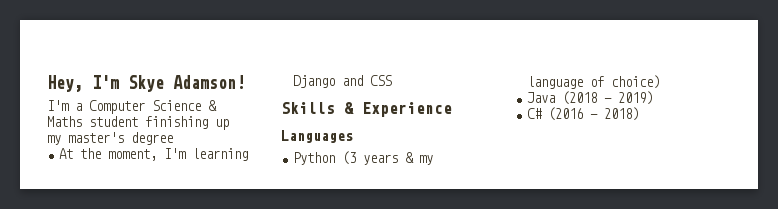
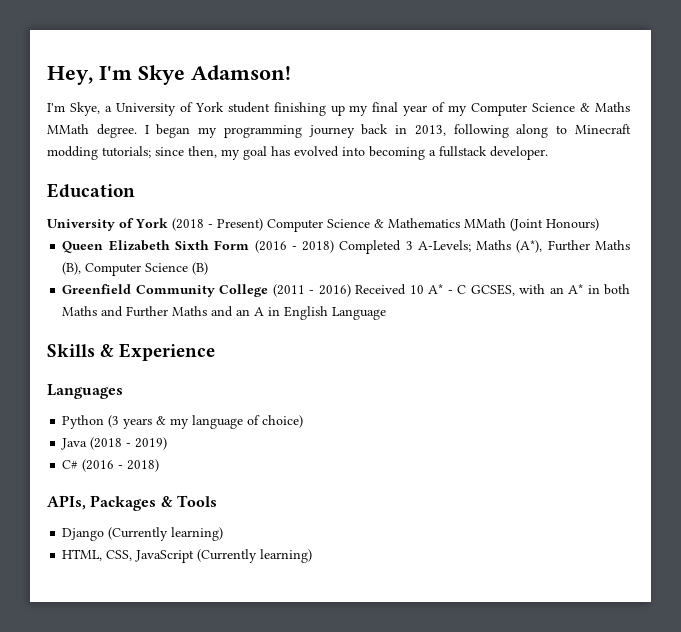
- I'm a Computer Science & Maths student finishing up my master's degree
- At the moment, I'm learning Django and CSS
+ I'm Skye, a University of York student finishing up my final year of my Computer Science & Maths MMath degree. I began my programming journey back in 2013, following along to Minecraft modding tutorials; since then, my goal has evolved into becoming a fullstack developer.
+ Education
+ University of York (2018 - Present) Computer Science & Mathematics MMath (Joint Honours)
+ Queen Elizabeth Sixth Form (2016 - 2018) Completed 3 A-Levels; Maths (A*), Further Maths (B), Computer Science (B)
+ Greenfield Community College (2011 - 2016) Received 10 A* - C GCSES, with an A* in both Maths and Further Maths and an A in English Language
+ APIs, Packages & Tools
+ Django (Currently learning)
+ HTML, CSS, JavaScript (Currently learning)

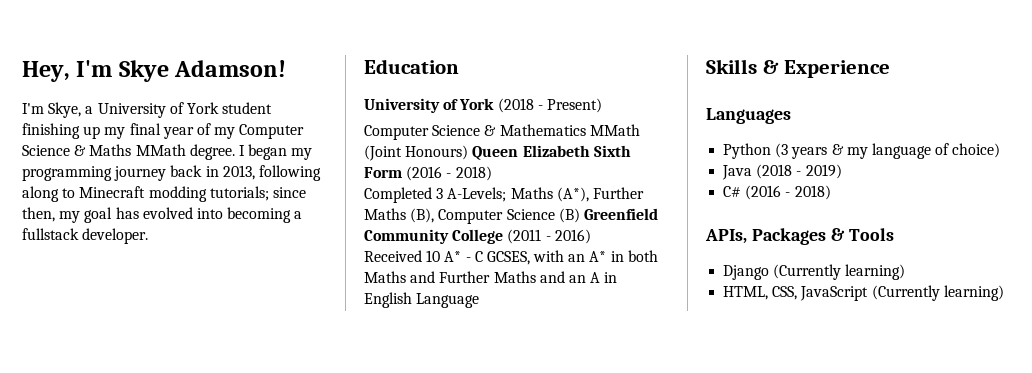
- University of York (2018 - Present) Computer Science & Mathematics MMath (Joint Honours)
- Queen Elizabeth Sixth Form (2016 - 2018) Completed 3 A-Levels; Maths (A*), Further Maths (B), Computer Science (B)
- Greenfield Community College (2011 - 2016) Received 10 A* - C GCSES, with an A* in both Maths and Further Maths and an A in English Language
+ University of York (2018 - Present)
+ Computer Science & Mathematics MMath (Joint Honours) Queen Elizabeth Sixth Form (2016 - 2018)
+ Completed 3 A-Levels; Maths (A*), Further Maths (B), Computer Science (B) Greenfield Community College (2011 - 2016)
+ Received 10 A* - C GCSES, with an A* in both Maths and Further Maths and an A in English Language

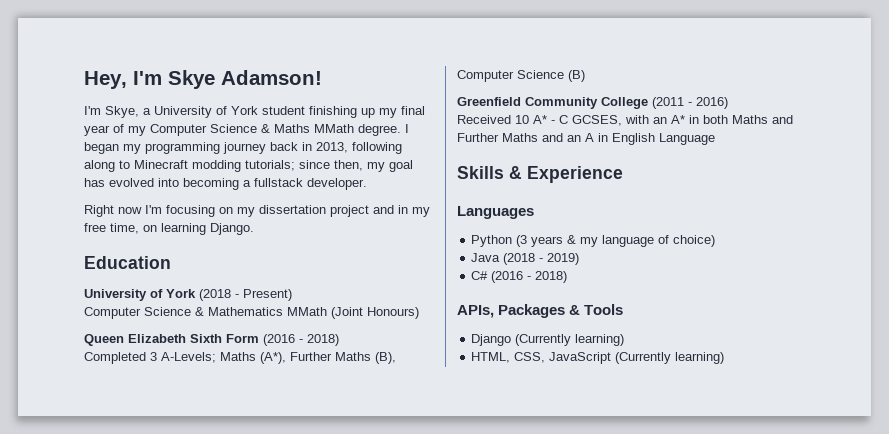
+ Right now I'm focusing on my dissertation project and in my free time, on learning Django.
- Computer Science & Mathematics MMath (Joint Honours) Queen Elizabeth Sixth Form (2016 - 2018)
+ Computer Science & Mathematics MMath (Joint Honours)
+ Queen Elizabeth Sixth Form (2016 - 2018)
- Completed 3 A-Levels; Maths (A*), Further Maths (B), Computer Science (B) Greenfield Community College (2011 - 2016)
+ Completed 3 A-Levels; Maths (A*), Further Maths (B), Computer Science (B)
+ Greenfield Community College (2011 - 2016)

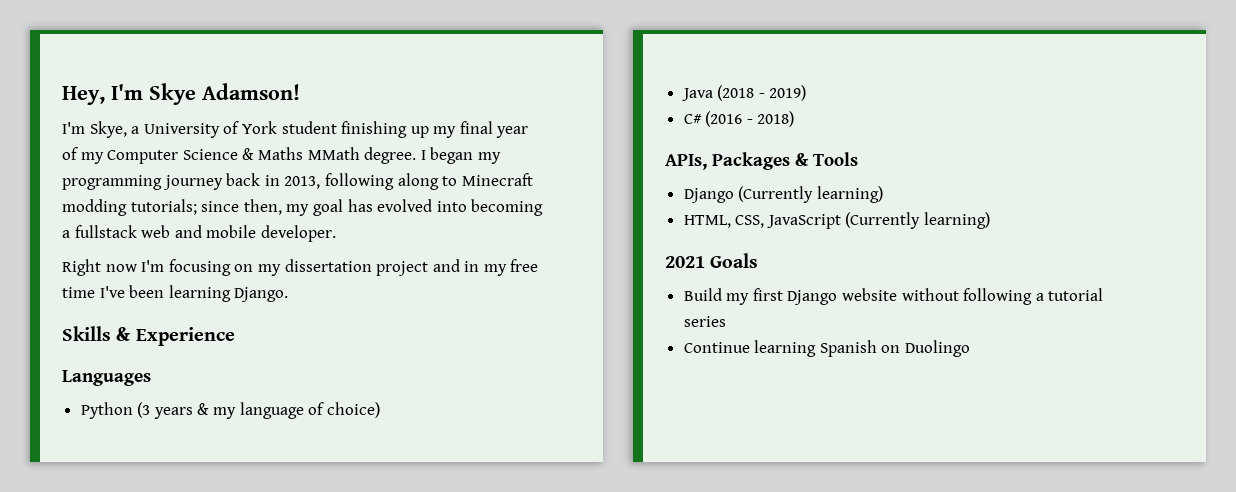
- I began my programming journey back in 2013, following along to Minecraft modding tutorials; since then, my goal has evolved into becoming a fullstack developer.
+ I began my programming journey back in 2013, following along to Minecraft modding tutorials; since then, my goal has evolved into becoming a fullstack web and mobile developer.
- Right now I'm focusing on my dissertation project and in my free time, on learning Django.
+ Right now I'm focusing on my dissertation project and in my free time I've been learning Django.
- Education
- University of York (2018 - Present)
- Computer Science & Mathematics MMath (Joint Honours)
- Queen Elizabeth Sixth Form (2016 - 2018)
- Completed 3 A-Levels; Maths (A*), Further Maths (B), Computer Science (B)
- Greenfield Community College (2011 - 2016)
- Received 10 A* - C GCSES, with an A* in both Maths and Further Maths and an A in English Language
+ 2021 Goals
+ Build my first Django website without following a tutorial series
+ Continue learning Spanish on Duolingo

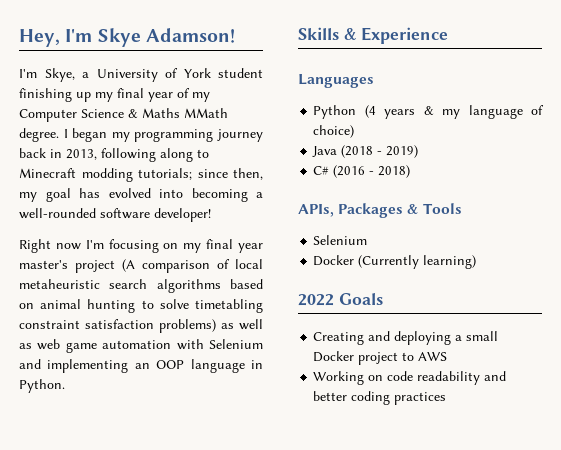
- I began my programming journey back in 2013, following along to Minecraft modding tutorials; since then, my goal has evolved into becoming a fullstack web and mobile developer.
+ I began my programming journey back in 2013, following along to Minecraft modding tutorials; since then, my goal has evolved into becoming a well-rounded software developer!
- Right now I'm focusing on my dissertation project and in my free time I've been learning Django.
+ Right now I'm focusing on my final year master's project (A comparison of local metaheuristic search algorithms based on animal hunting to solve timetabling constraint satisfaction problems) as well as web game automation with Selenium and implementing an OOP language in Python.
- Python (3 years & my language of choice)
+ Python (4 years & my language of choice)
  APIs, Packages & Tools
- Django (Currently learning)
- HTML, CSS, JavaScript (Currently learning)
- 2021 Goals
- Build my first Django website without following a tutorial series
- Continue learning Spanish on Duolingo
+ Selenium
+ Docker (Currently learning)
+ 2022 Goals
+ Creating and deploying a small Docker project to AWS
+ Working on code readability and better coding practices

